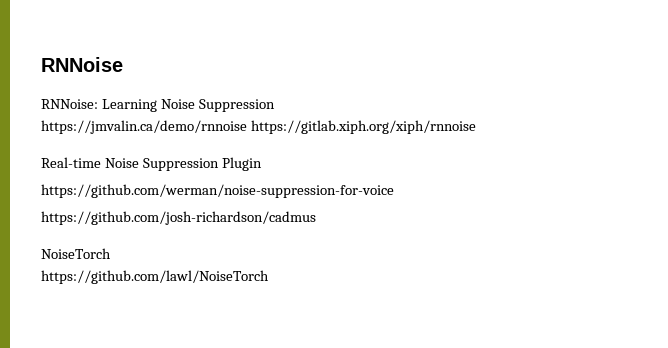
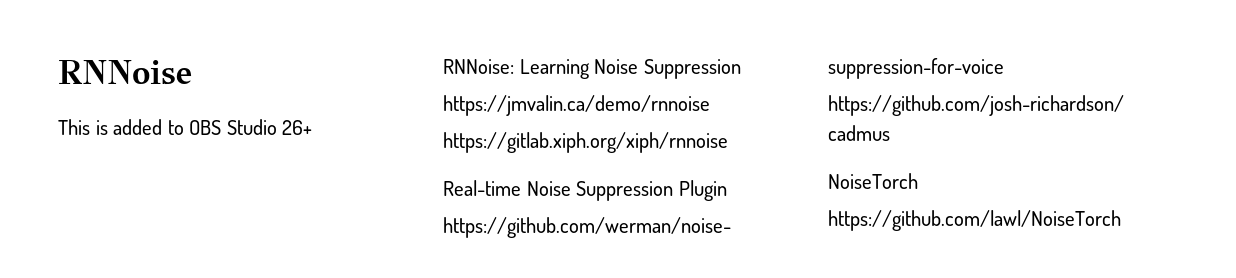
+ This is added to OBS Studio 26+
- https://jmvalin.ca/demo/rnnoise https://gitlab.xiph.org/xiph/rnnoise
+ https://jmvalin.ca/demo/rnnoise
+ https://gitlab.xiph.org/xiph/rnnoise

